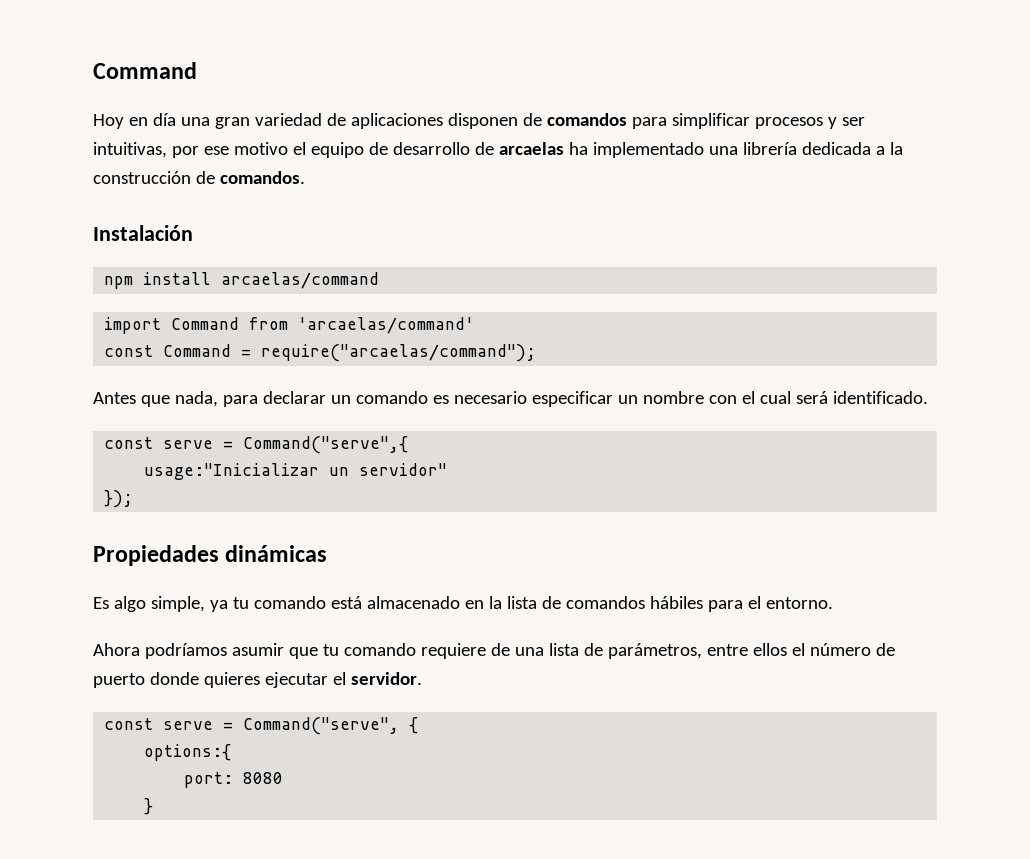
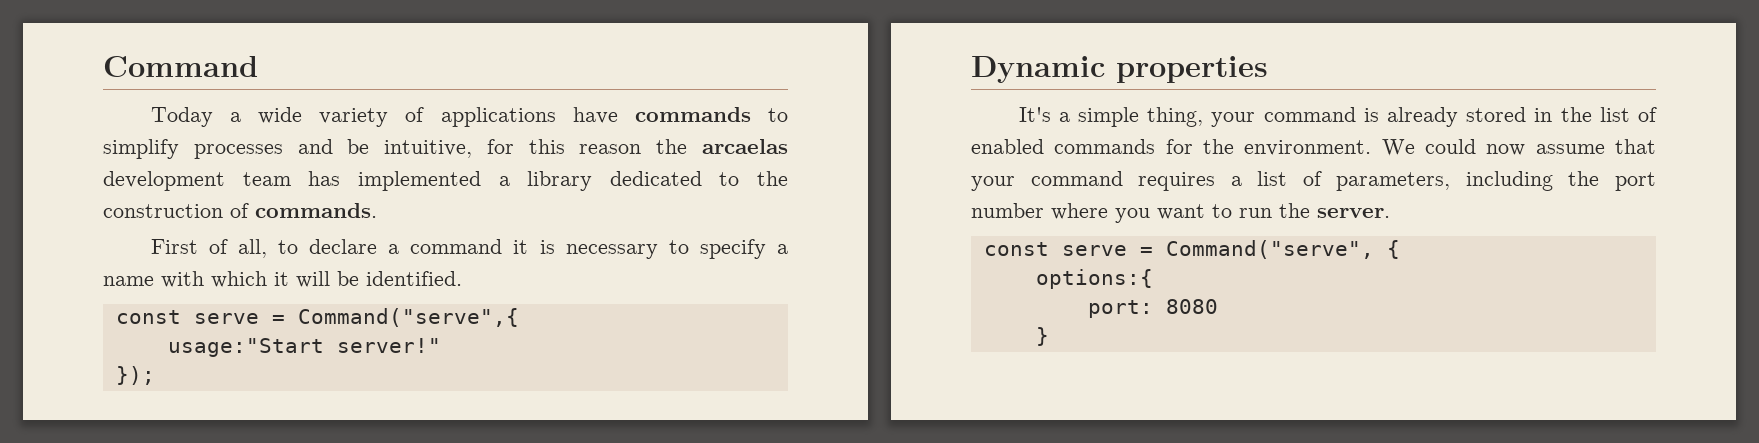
- Hoy en día una gran variedad de aplicaciones disponen de comandos para simplificar procesos y ser intuitivas, por ese motivo el equipo de desarrollo de arcaelas ha implementado una librería dedicada a la construcción de comandos.
- Instalación
- npm install arcaelas/command
- import Command from 'arcaelas/command'
- const Command = require("arcaelas/command");
- Antes que nada, para declarar un comando es necesario especificar un nombre con el cual será identificado.
+ Today a wide variety of applications have commands to simplify processes and be intuitive, for this reason the arcaelas development team has implemented a library dedicated to the construction of commands.
+ First of all, to declare a command it is necessary to specify a name with which it will be identified.
  const serve = Command("serve",{
- usage:"Inicializar un servidor"
+ usage:"Start server!"
  });
- Propiedades dinámicas
- Es algo simple, ya tu comando está almacenado en la lista de comandos hábiles para el entorno.
- Ahora podríamos asumir que tu comando requiere de una lista de parámetros, entre ellos el número de puerto donde quieres ejecutar el servidor.
+ Dynamic properties
+ It's a simple thing, your command is already stored in the list of enabled commands for the environment. We could now assume that your command requires a list of parameters, including the port number where you want to run the server.

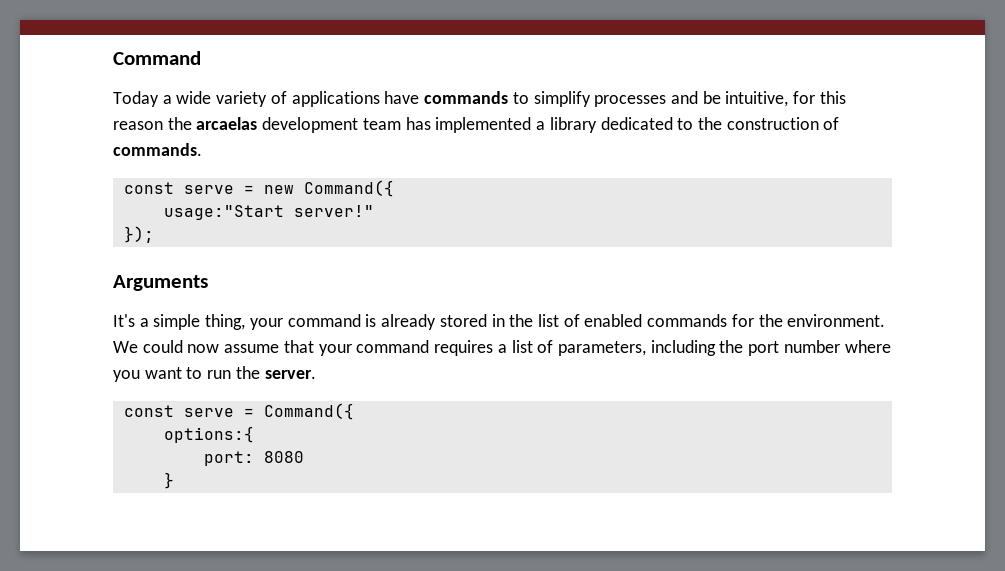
- First of all, to declare a command it is necessary to specify a name with which it will be identified.
- const serve = Command("serve",{
+ const serve = new Command({
- Dynamic properties
+ Arguments
- const serve = Command("serve", {
+ const serve = Command({

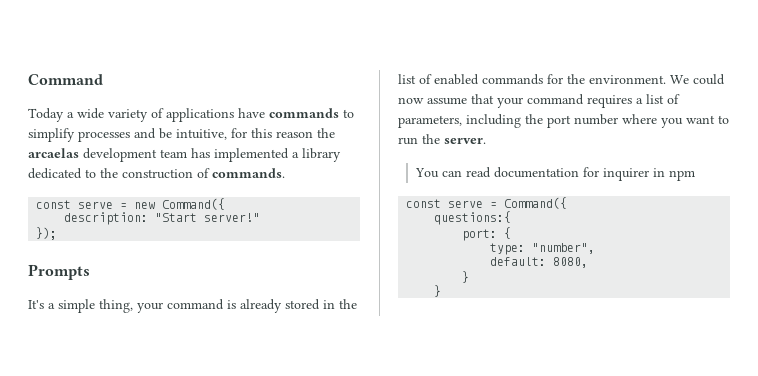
- usage:"Start server!"
+ description: "Start server!"
- Arguments
+ Prompts
+ You can read documentation for inquirer in npm
- options:{
+ questions:{
- port: 8080
+ port: {
+ type: "number",
+ default: 8080,
+ }

